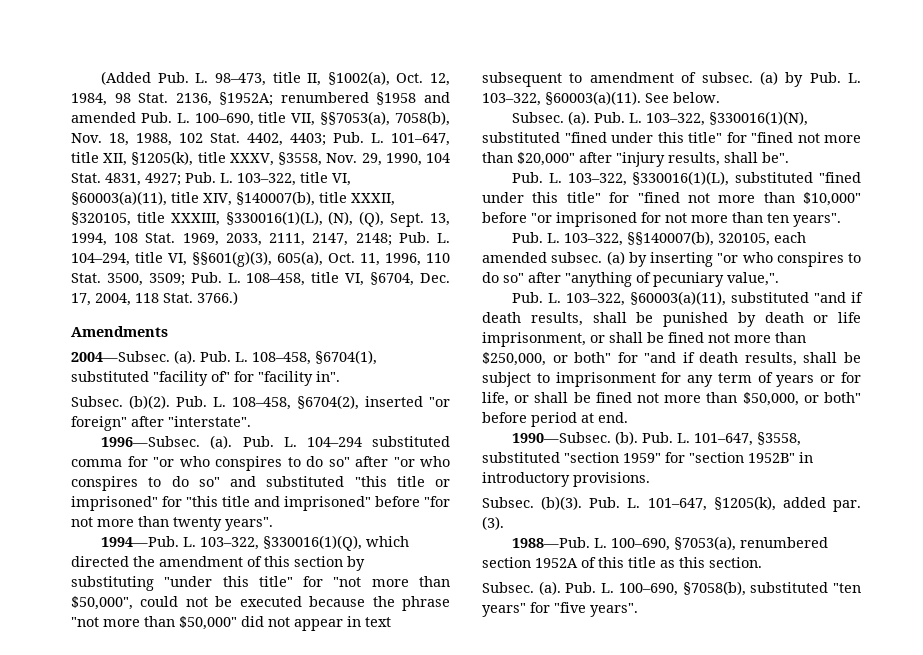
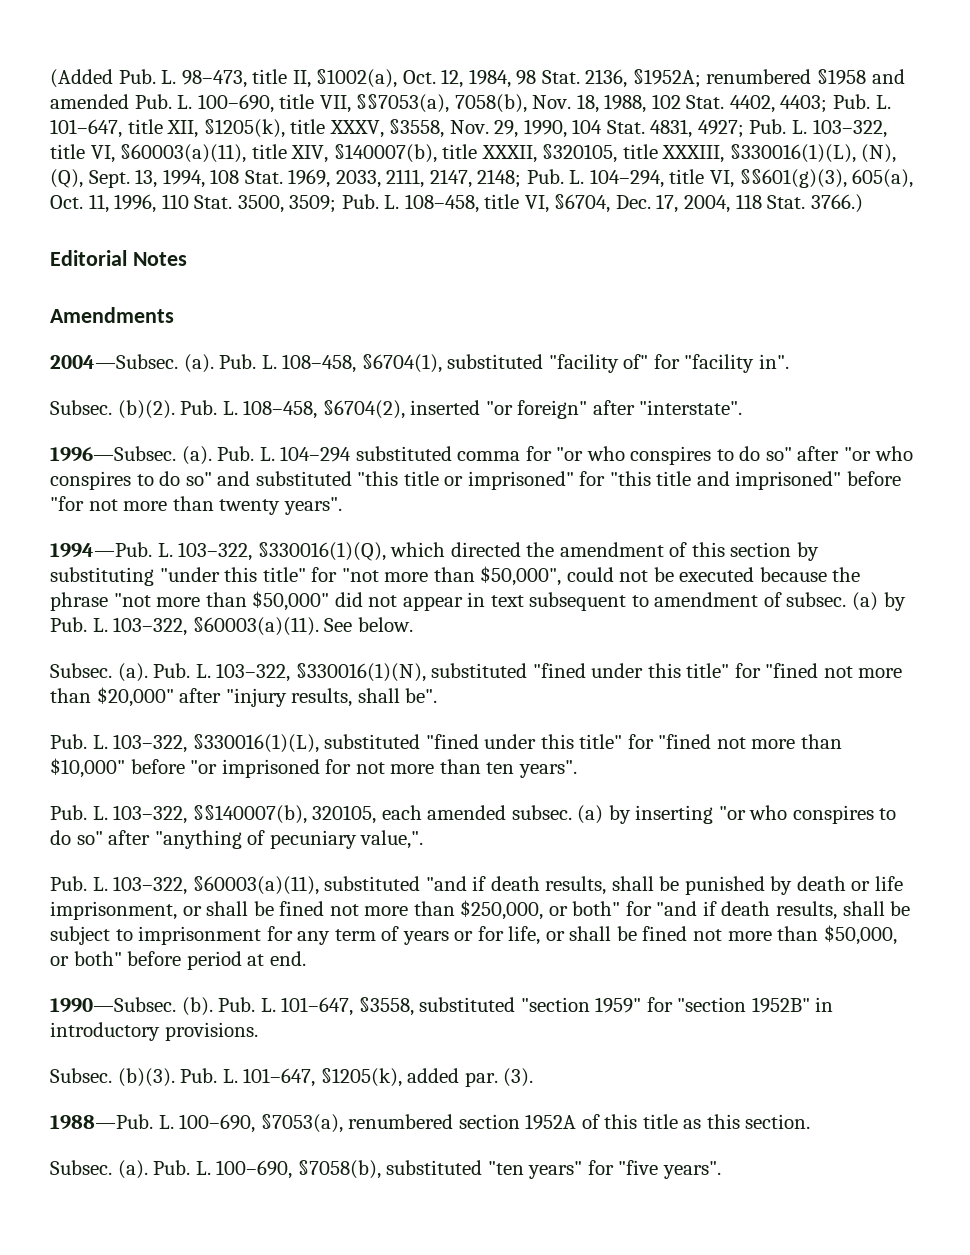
+ Editorial Notes

